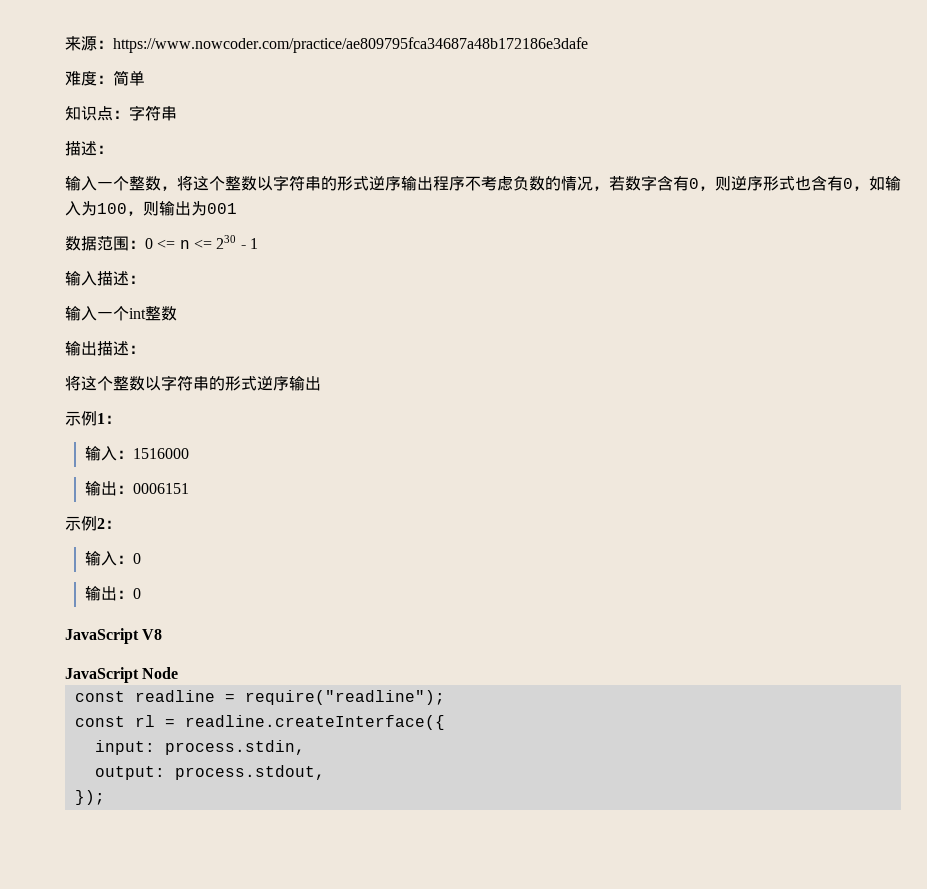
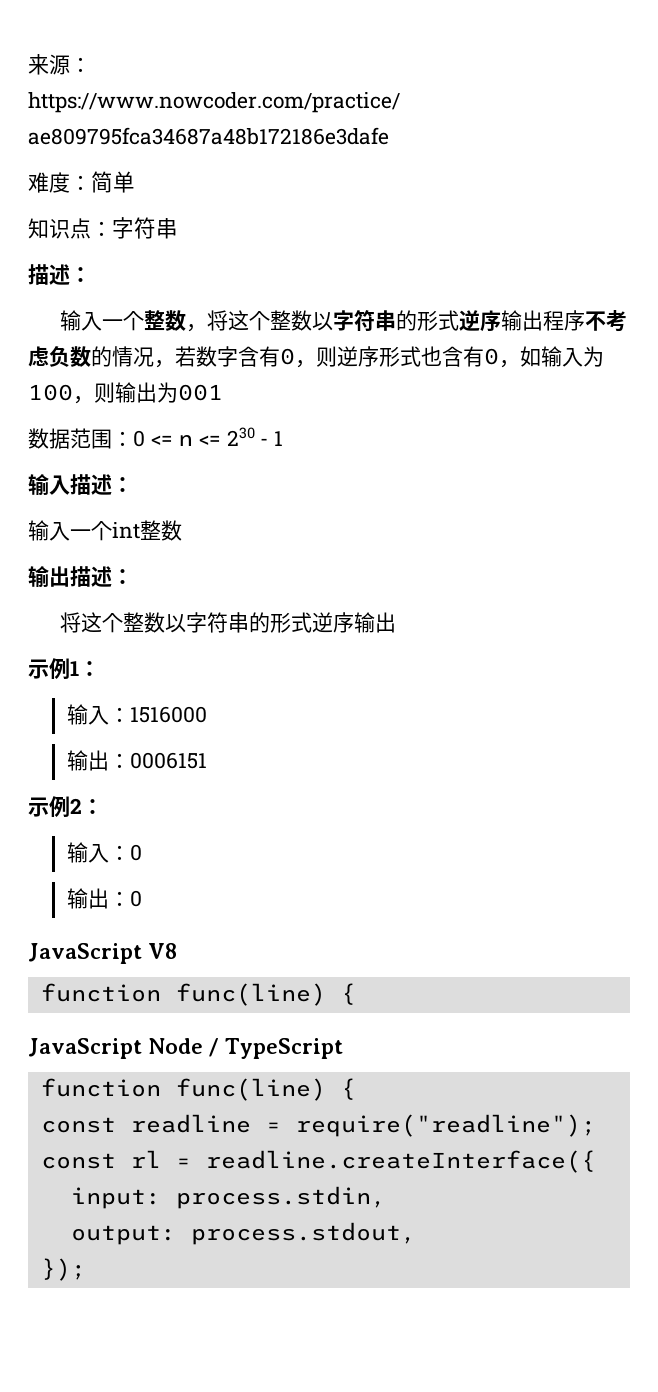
  JavaScript V8
+ function func(line) {
- JavaScript Node
+ JavaScript Node / TypeScript
+ function func(line) {

